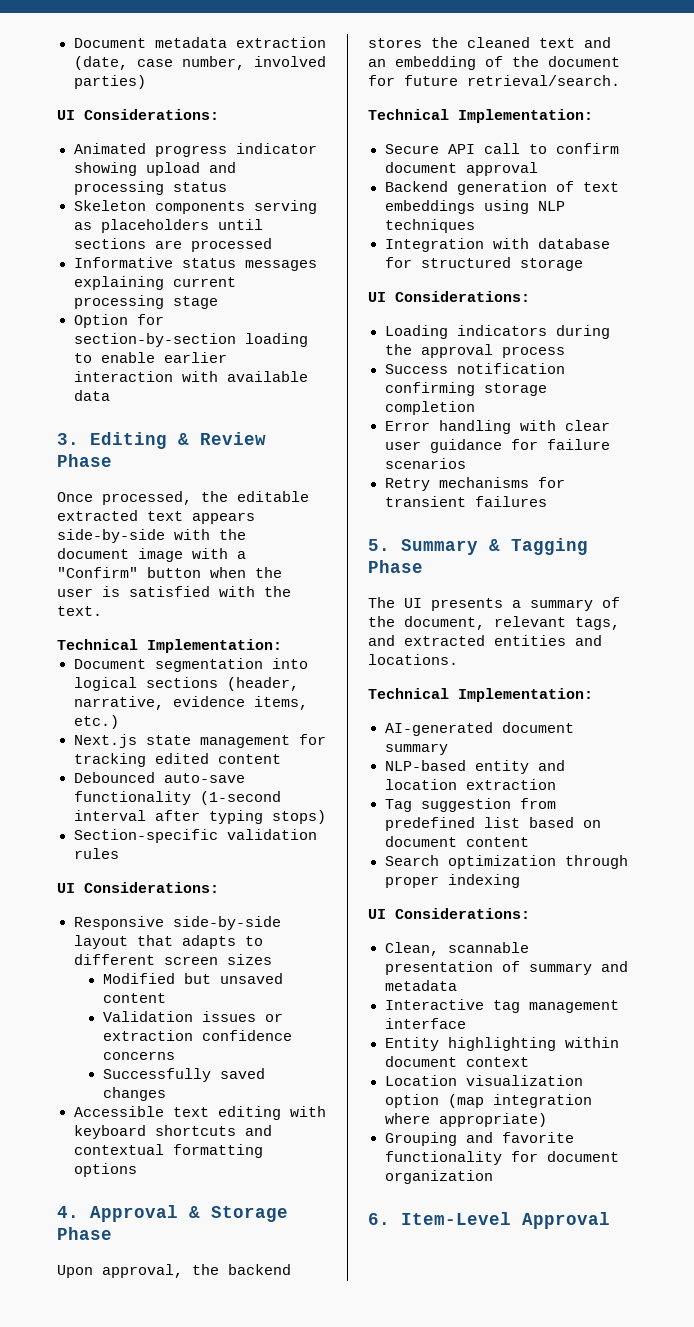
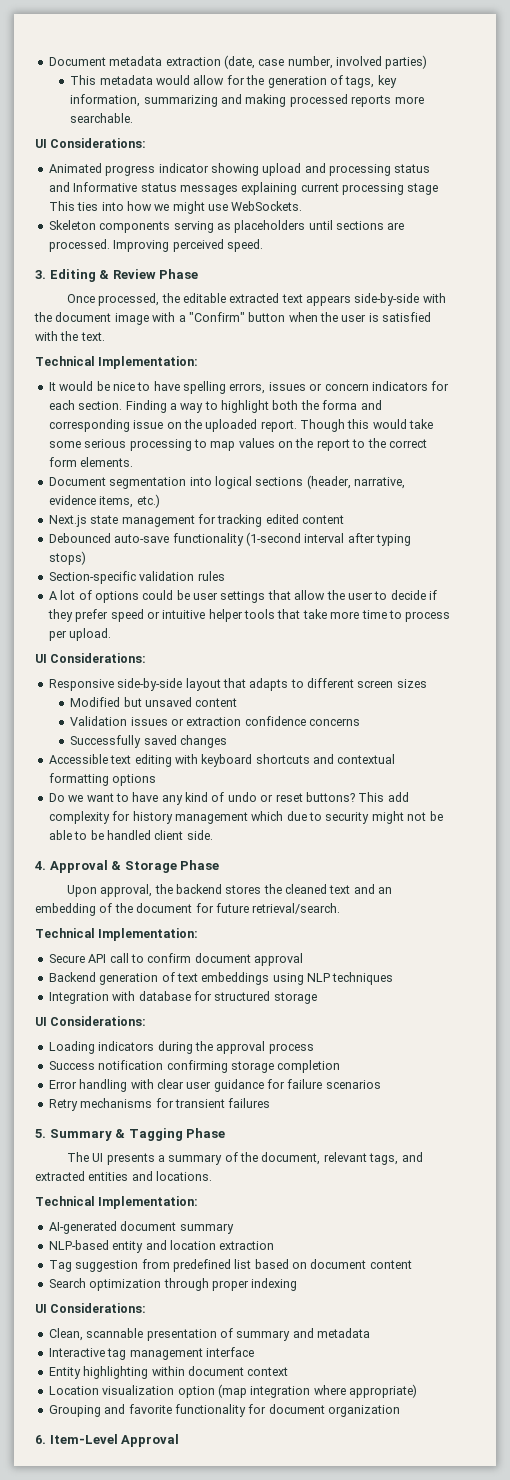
+ This metadata would allow for the generation of tags, key information, summarizing and making processed reports more searchable.
- Animated progress indicator showing upload and processing status
+ Animated progress indicator showing upload and processing status and Informative status messages explaining current processing stage This ties into how we might use WebSockets.
- Skeleton components serving as placeholders until sections are processed
- Informative status messages explaining current processing stage
- Option for section-by-section loading to enable earlier interaction with available data
+ Skeleton components serving as placeholders until sections are processed. Improving perceived speed.
+ It would be nice to have spelling errors, issues or concern indicators for each section. Finding a way to highlight both the forma and corresponding issue on the uploaded report. Though this would take some serious processing to map values on the report to the correct form elements.
+ A lot of options could be user settings that allow the user to decide if they prefer speed or intuitive helper tools that take more time to process per upload.
+ Do we want to have any kind of undo or reset buttons? This add complexity for history management which due to security might not be able to be handled client side.

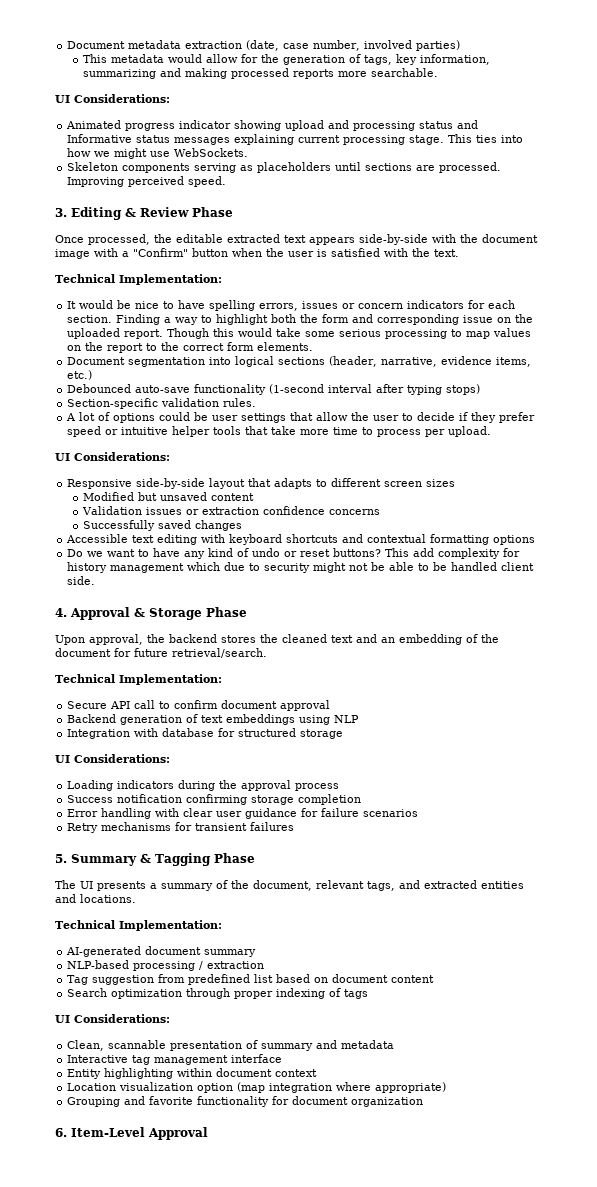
- Animated progress indicator showing upload and processing status and Informative status messages explaining current processing stage This ties into how we might use WebSockets.
+ Animated progress indicator showing upload and processing status and Informative status messages explaining current processing stage. This ties into how we might use WebSockets.
- Finding a way to highlight both the forma and corresponding issue on the uploaded report.
+ Finding a way to highlight both the form and corresponding issue on the uploaded report.
- Next.js state management for tracking edited content
- Section-specific validation rules
+ Section-specific validation rules.
- Backend generation of text embeddings using NLP techniques
+ Backend generation of text embeddings using NLP
- NLP-based entity and location extraction
+ NLP-based processing / extraction
- Search optimization through proper indexing
+ Search optimization through proper indexing of tags

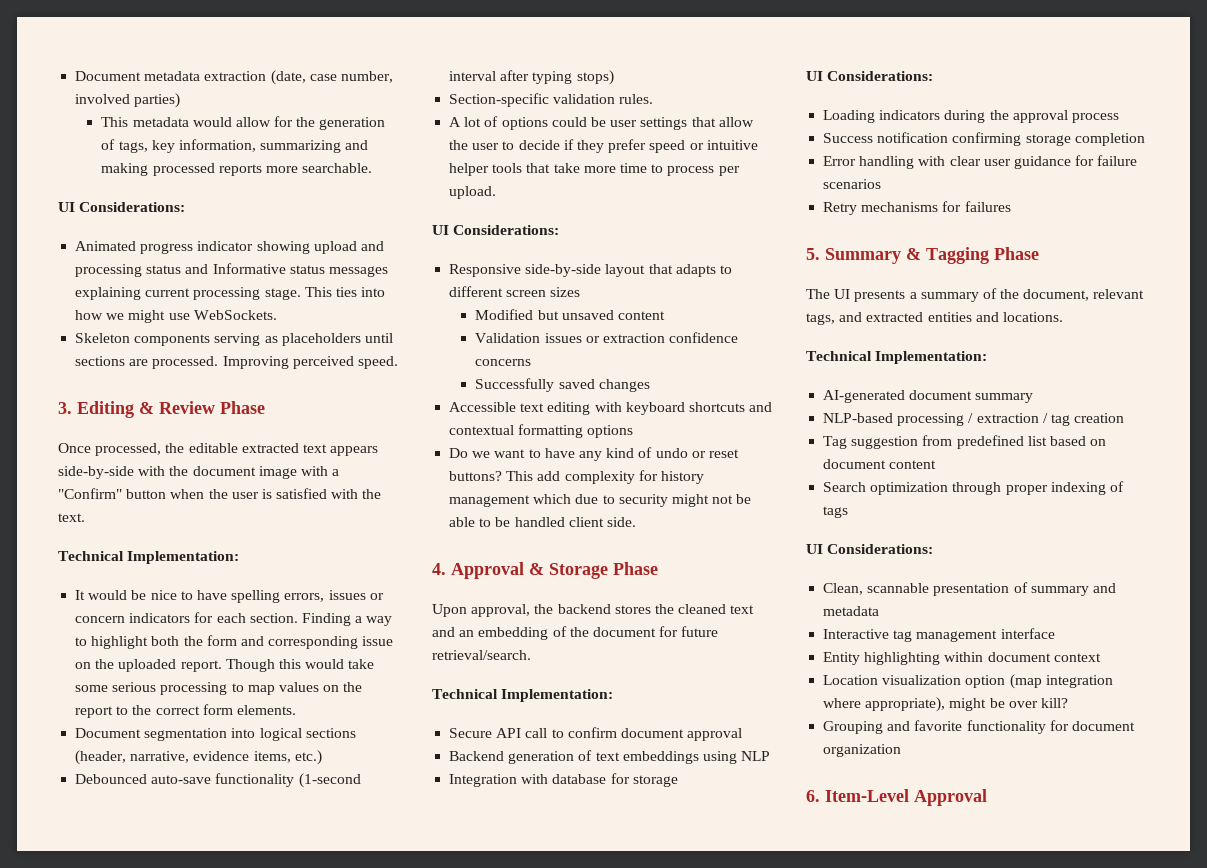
- Integration with database for structured storage
+ Integration with database for storage
- Retry mechanisms for transient failures
+ Retry mechanisms for failures
- NLP-based processing / extraction
+ NLP-based processing / extraction / tag creation
- Location visualization option (map integration where appropriate)
+ Location visualization option (map integration where appropriate), might be over kill?

